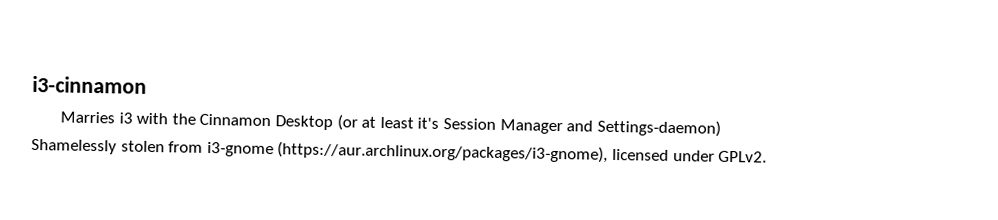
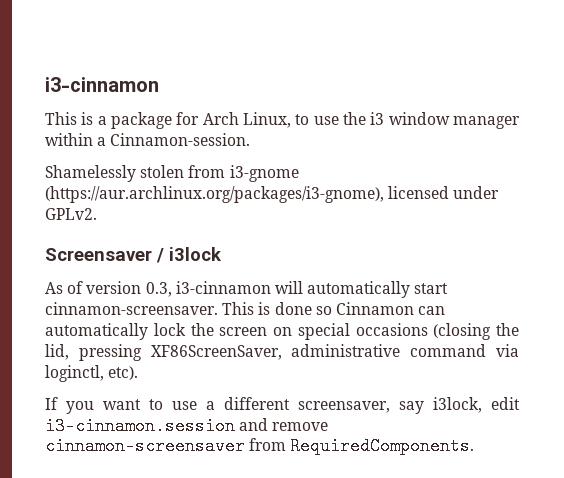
- Marries i3 with the Cinnamon Desktop (or at least it's Session Manager and Settings-daemon)
+ This is a package for Arch Linux, to use the i3 window manager within a Cinnamon-session.
+ Screensaver / i3lock
+ As of version 0.3, i3-cinnamon will automatically start cinnamon-screensaver. This is done so Cinnamon can automatically lock the screen on special occasions (closing the lid, pressing XF86ScreenSaver, administrative command via loginctl, etc).
+ If you want to use a different screensaver, say i3lock, edit i3-cinnamon.session and remove cinnamon-screensaver from RequiredComponents.

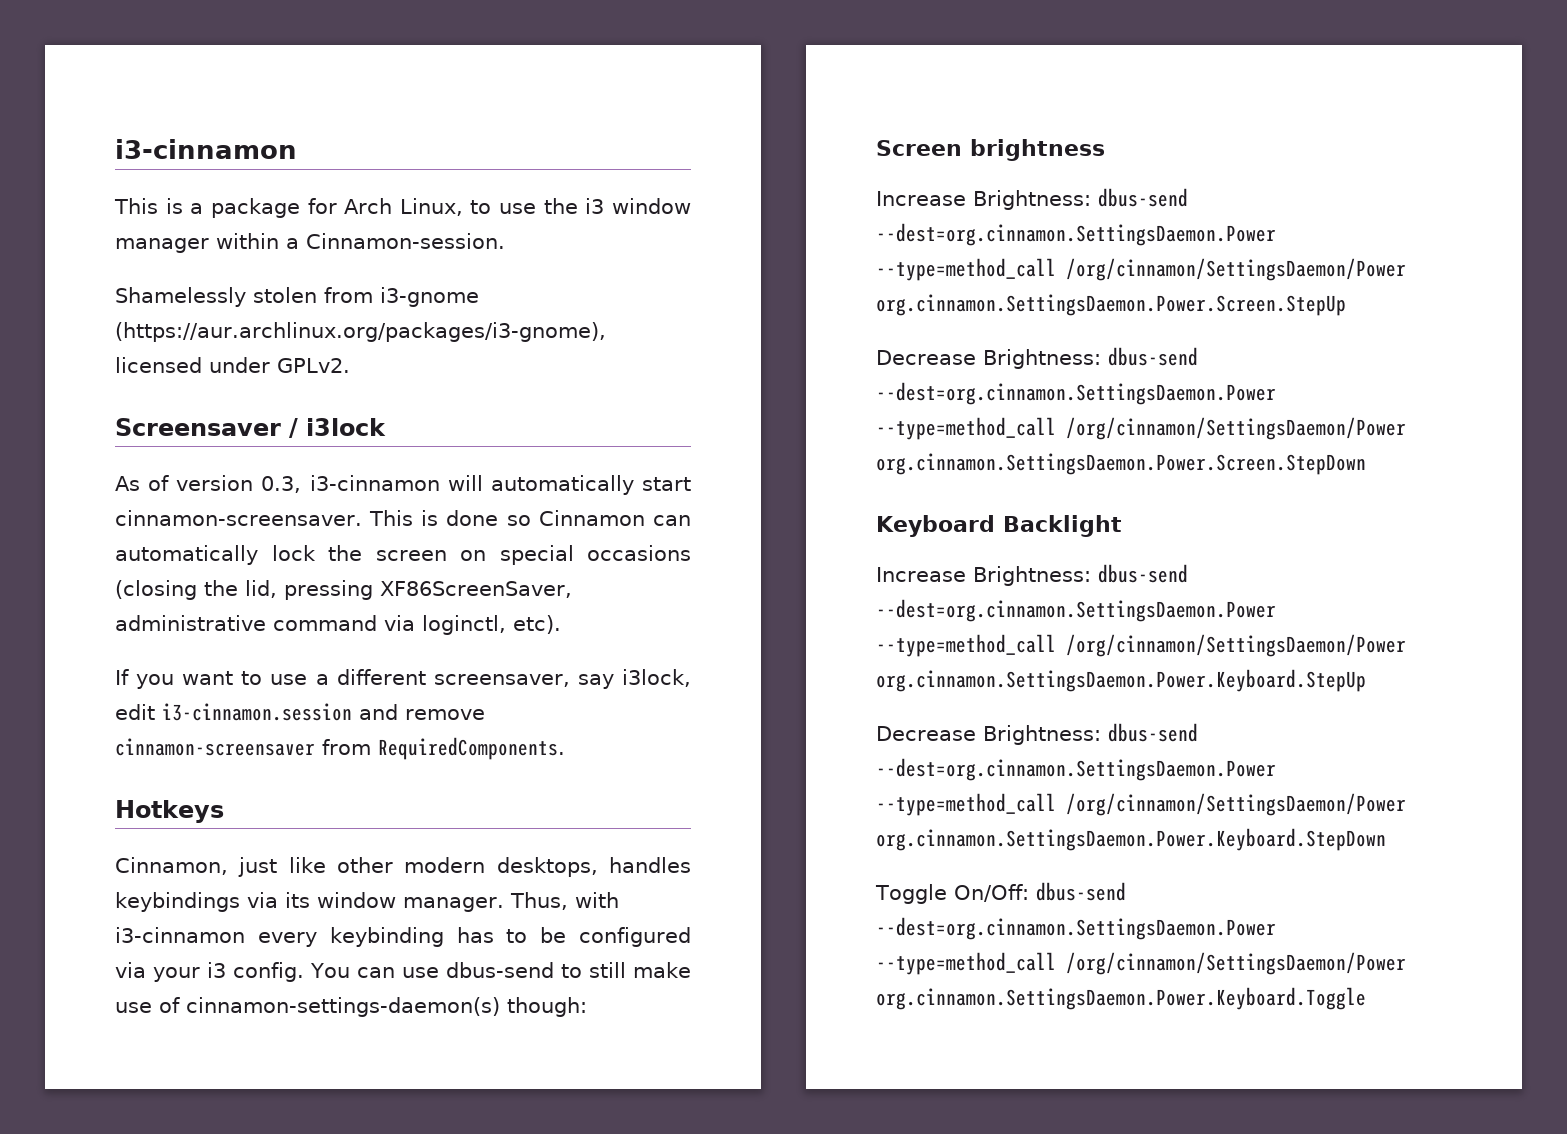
+ Hotkeys
+ Cinnamon, just like other modern desktops, handles keybindings via its window manager. Thus, with i3-cinnamon every keybinding has to be configured via your i3 config. You can use dbus-send to still make use of cinnamon-settings-daemon(s) though:
+ Screen brightness
+ Increase Brightness: dbus-send --dest=org.cinnamon.SettingsDaemon.Power --type=method_call /org/cinnamon/SettingsDaemon/Power org.cinnamon.SettingsDaemon.Power.Screen.StepUp
+ Decrease Brightness: dbus-send --dest=org.cinnamon.SettingsDaemon.Power --type=method_call /org/cinnamon/SettingsDaemon/Power org.cinnamon.SettingsDaemon.Power.Screen.StepDown
+ Keyboard Backlight
+ Increase Brightness: dbus-send --dest=org.cinnamon.SettingsDaemon.Power --type=method_call /org/cinnamon/SettingsDaemon/Power org.cinnamon.SettingsDaemon.Power.Keyboard.StepUp
+ Decrease Brightness: dbus-send --dest=org.cinnamon.SettingsDaemon.Power --type=method_call /org/cinnamon/SettingsDaemon/Power org.cinnamon.SettingsDaemon.Power.Keyboard.StepDown
+ Toggle On/Off: dbus-send --dest=org.cinnamon.SettingsDaemon.Power --type=method_call /org/cinnamon/SettingsDaemon/Power org.cinnamon.SettingsDaemon.Power.Keyboard.Toggle

